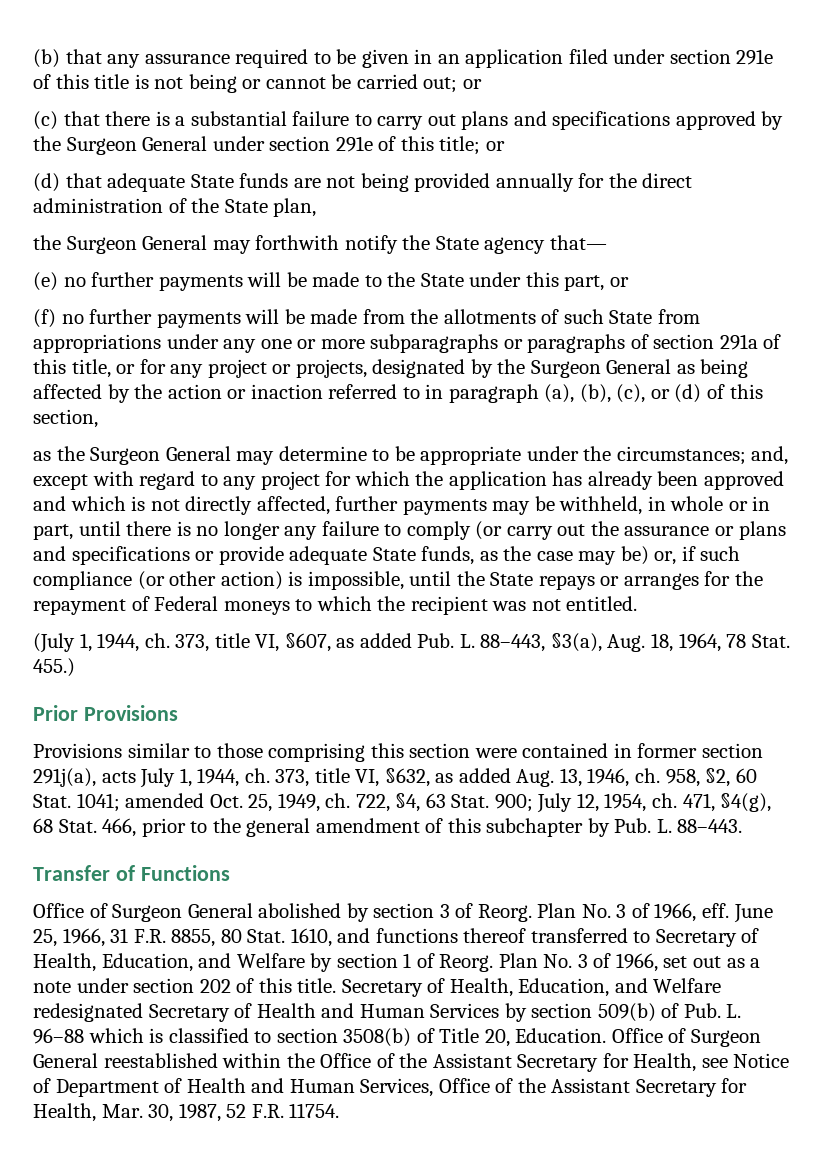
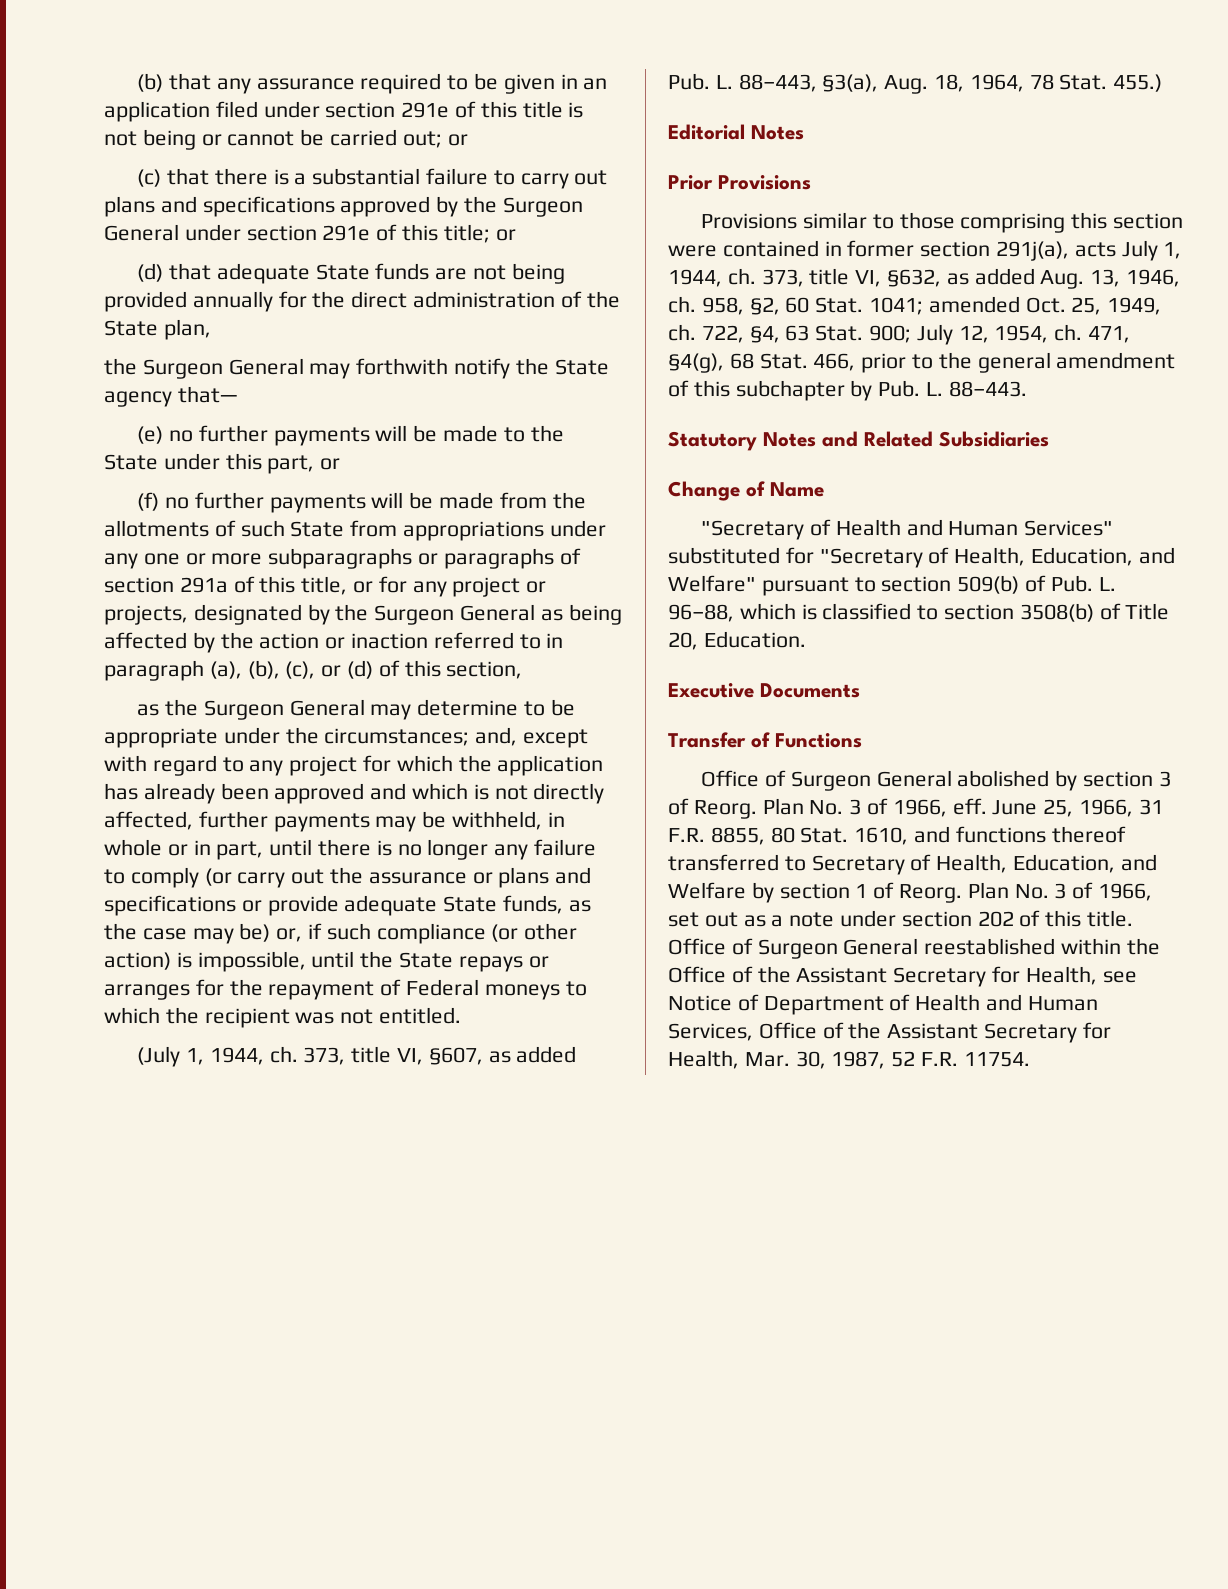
+ Editorial Notes
+ Statutory Notes and Related Subsidiaries
+ Change of Name
+ "Secretary of Health and Human Services" substituted for "Secretary of Health, Education, and Welfare" pursuant to section 509(b) of Pub. L. 96–88, which is classified to section 3508(b) of Title 20, Education.
+ Executive Documents
- Secretary of Health, Education, and Welfare redesignated Secretary of Health and Human Services by section 509(b) of Pub. L. 96–88 which is classified to section 3508(b) of Title 20, Education.

